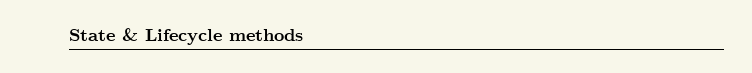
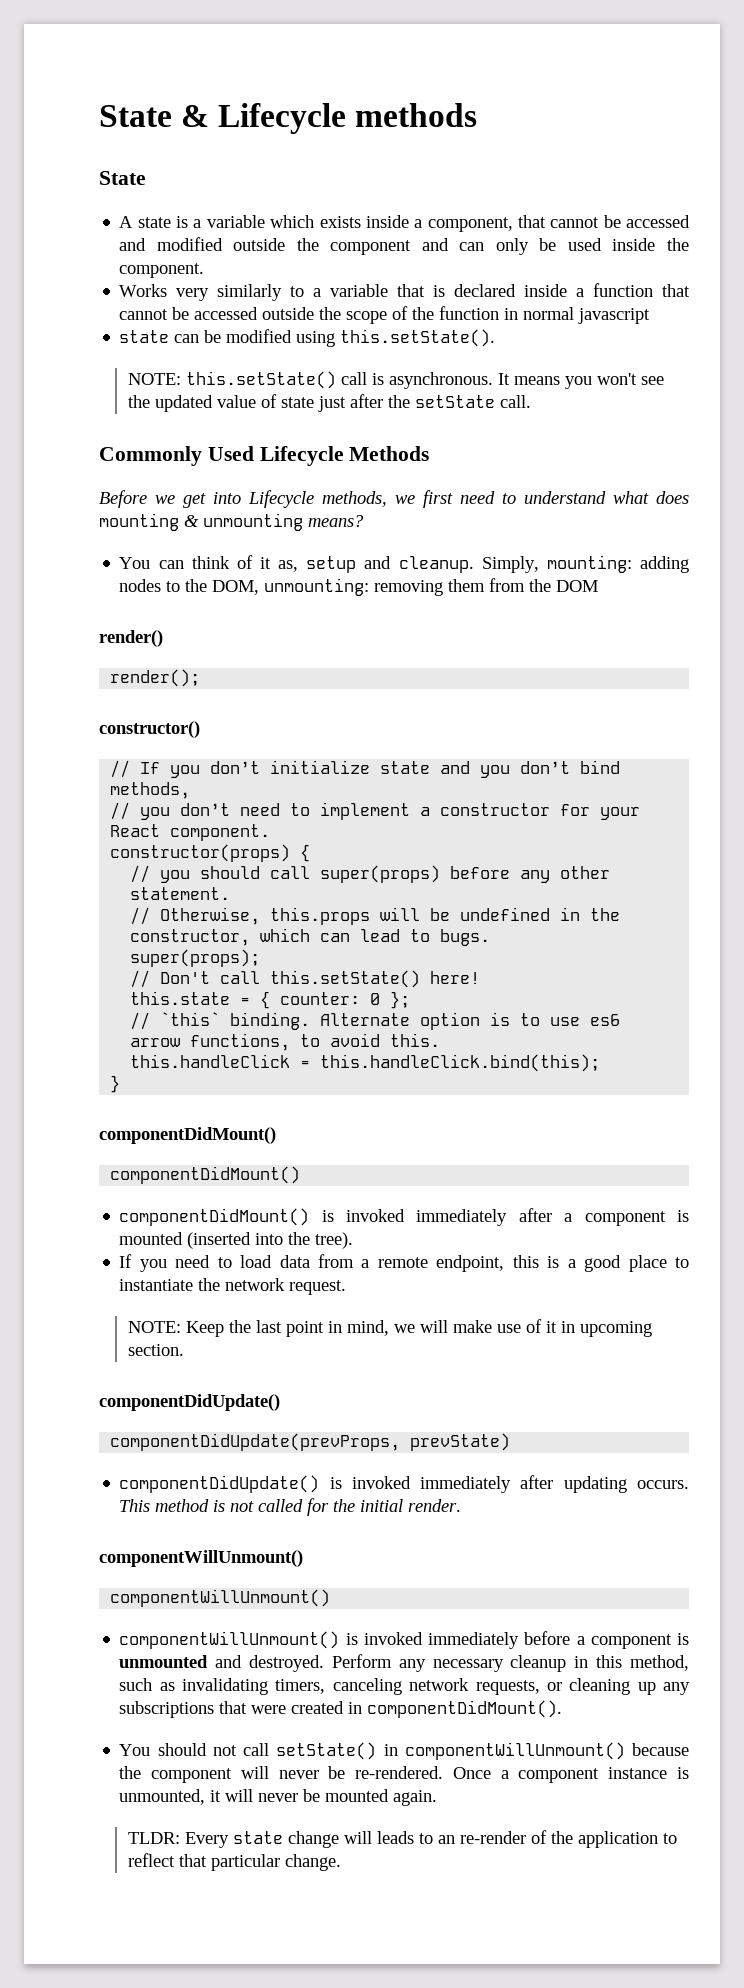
  State & Lifecycle methods
+ State
+ A state is a variable which exists inside a component, that cannot be accessed and modified outside the component and can only be used inside the component.
+ Works very similarly to a variable that is declared inside a function that cannot be accessed outside the scope of the function in normal javascript
+ state can be modified using this.setState().
+ NOTE: this.setState() call is asynchronous. It means you won't see the updated value of state just after the setState call.
+ Commonly Used Lifecycle Methods
+ Before we get into Lifecycle methods, we first need to understand what does mounting & unmounting means?
+ You can think of it as, setup and cleanup. Simply, mounting: adding nodes to the DOM, unmounting: removing them from the DOM
+ render()
+ render();
+ constructor()
+ // If you don’t initialize state and you don’t bind methods,
+ // you don’t need to implement a constructor for your React component.
+ constructor(props) {
+ // you should call super(props) before any other statement.
+ // Otherwise, this.props will be undefined in the constructor, which can lead to bugs.
+ super(props);
+ // Don't call this.setState() here!
+ this.state = { counter: 0 };
+ // `this` binding. Alternate option is to use es6 arrow functions, to avoid this.
+ this.handleClick = this.handleClick.bind(this);
+ }
+ componentDidMount()
+ componentDidMount()
+ componentDidMount() is invoked immediately after a component is mounted (inserted into the tree).
+ If you need to load data from a remote endpoint, this is a good place to instantiate the network request.
+ NOTE: Keep the last point in mind, we will make use of it in upcoming section.
+ componentDidUpdate()
+ componentDidUpdate(prevProps, prevState)
+ componentDidUpdate() is invoked immediately after updating occurs. This method is not called for the initial render.
+ componentWillUnmount()
+ componentWillUnmount()
+ componentWillUnmount() is invoked immediately before a component is unmounted and destroyed. Perform any necessary cleanup in this method, such as invalidating timers, canceling network requests, or cleaning up any subscriptions that were created in componentDidMount().
+ You should not call setState() in componentWillUnmount() because the component will never be re-rendered. Once a component instance is unmounted, it will never be mounted again.
+ TLDR: Every state change will leads to an re-render of the application to reflect that particular change.

